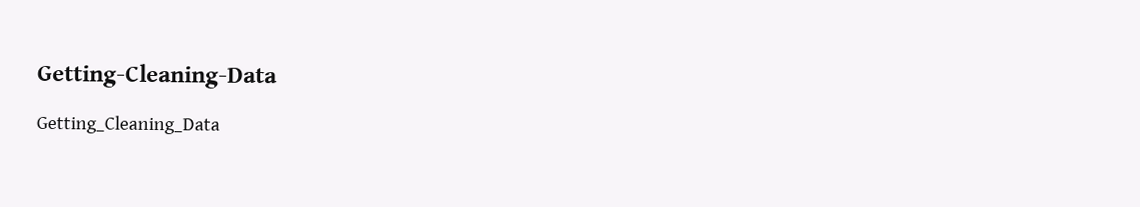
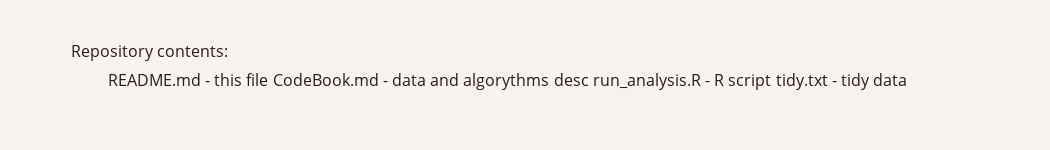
- Getting-Cleaning-Data
- Getting_Cleaning_Data
+ Repository contents:
+ README.md - this file CodeBook.md - data and algorythms desc run_analysis.R - R script tidy.txt - tidy data

